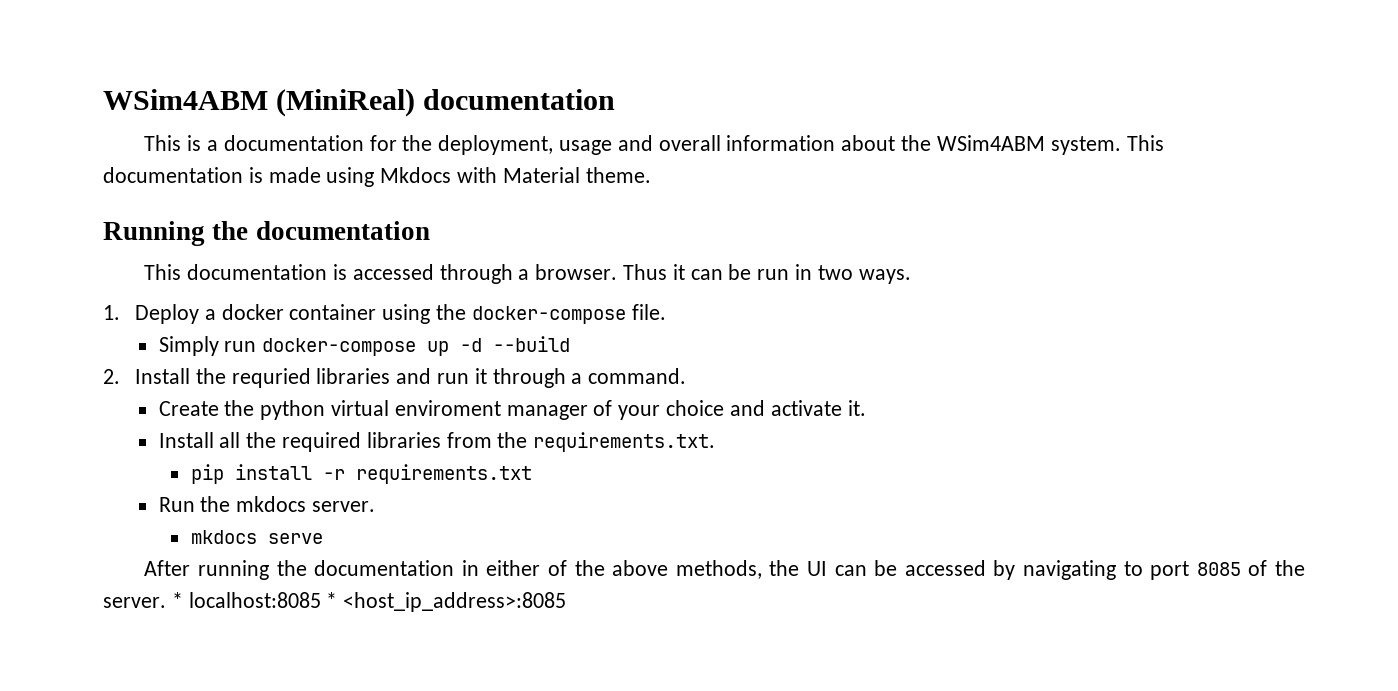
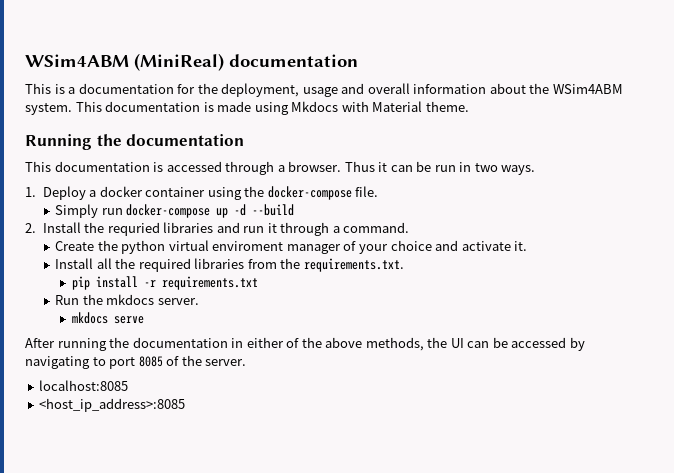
- After running the documentation in either of the above methods, the UI can be accessed by navigating to port 8085 of the server. * localhost:8085 * <host_ip_address>:8085
+ After running the documentation in either of the above methods, the UI can be accessed by navigating to port 8085 of the server.
+ localhost:8085
+ <host_ip_address>:8085

